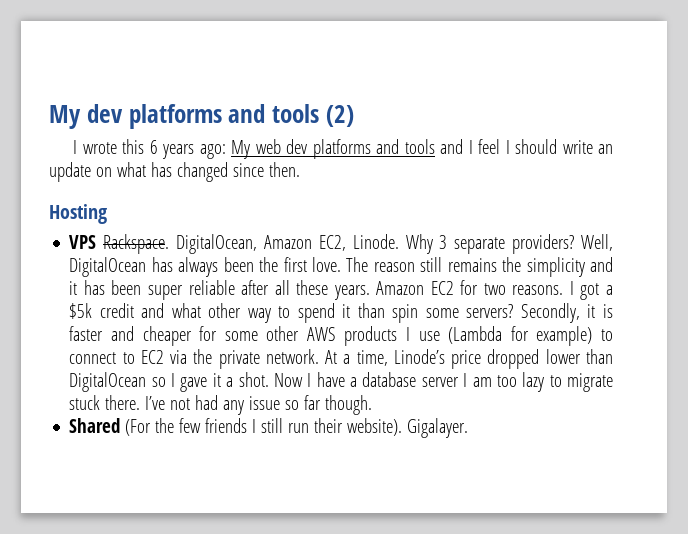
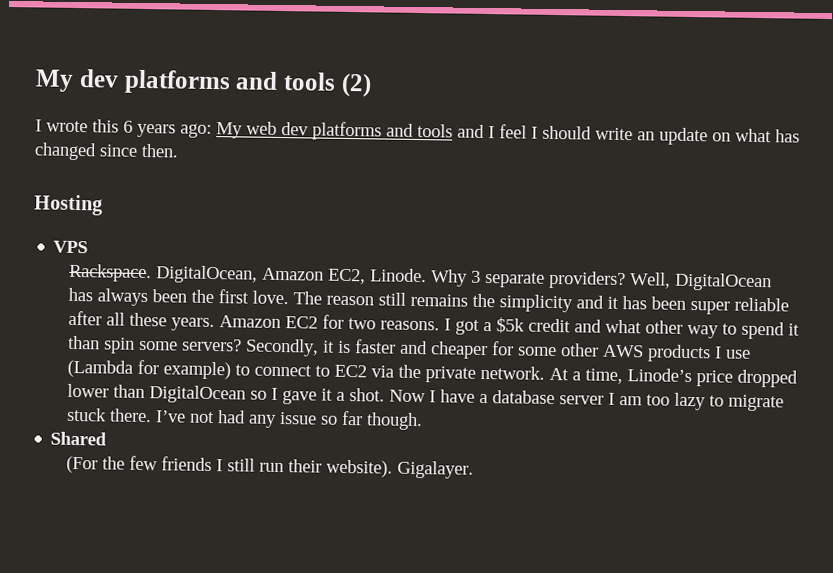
- VPS Rackspace.
+ VPS
+ Rackspace.
- Shared (For the few friends I still run their website).
+ Shared
+ (For the few friends I still run their website).

